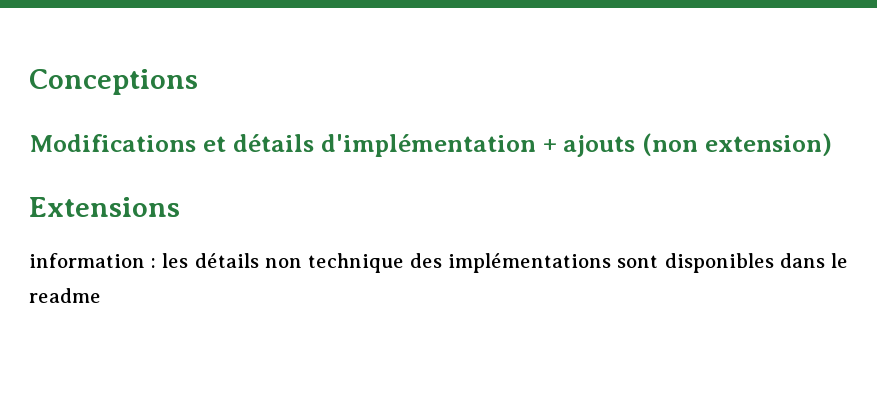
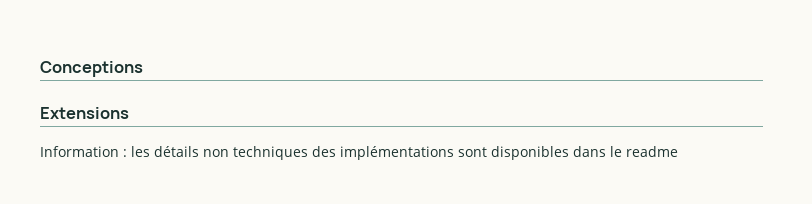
- Modifications et détails d'implémentation + ajouts (non extension)
- information : les détails non technique des implémentations sont disponibles dans le readme
+ Information : les détails non techniques des implémentations sont disponibles dans le readme

